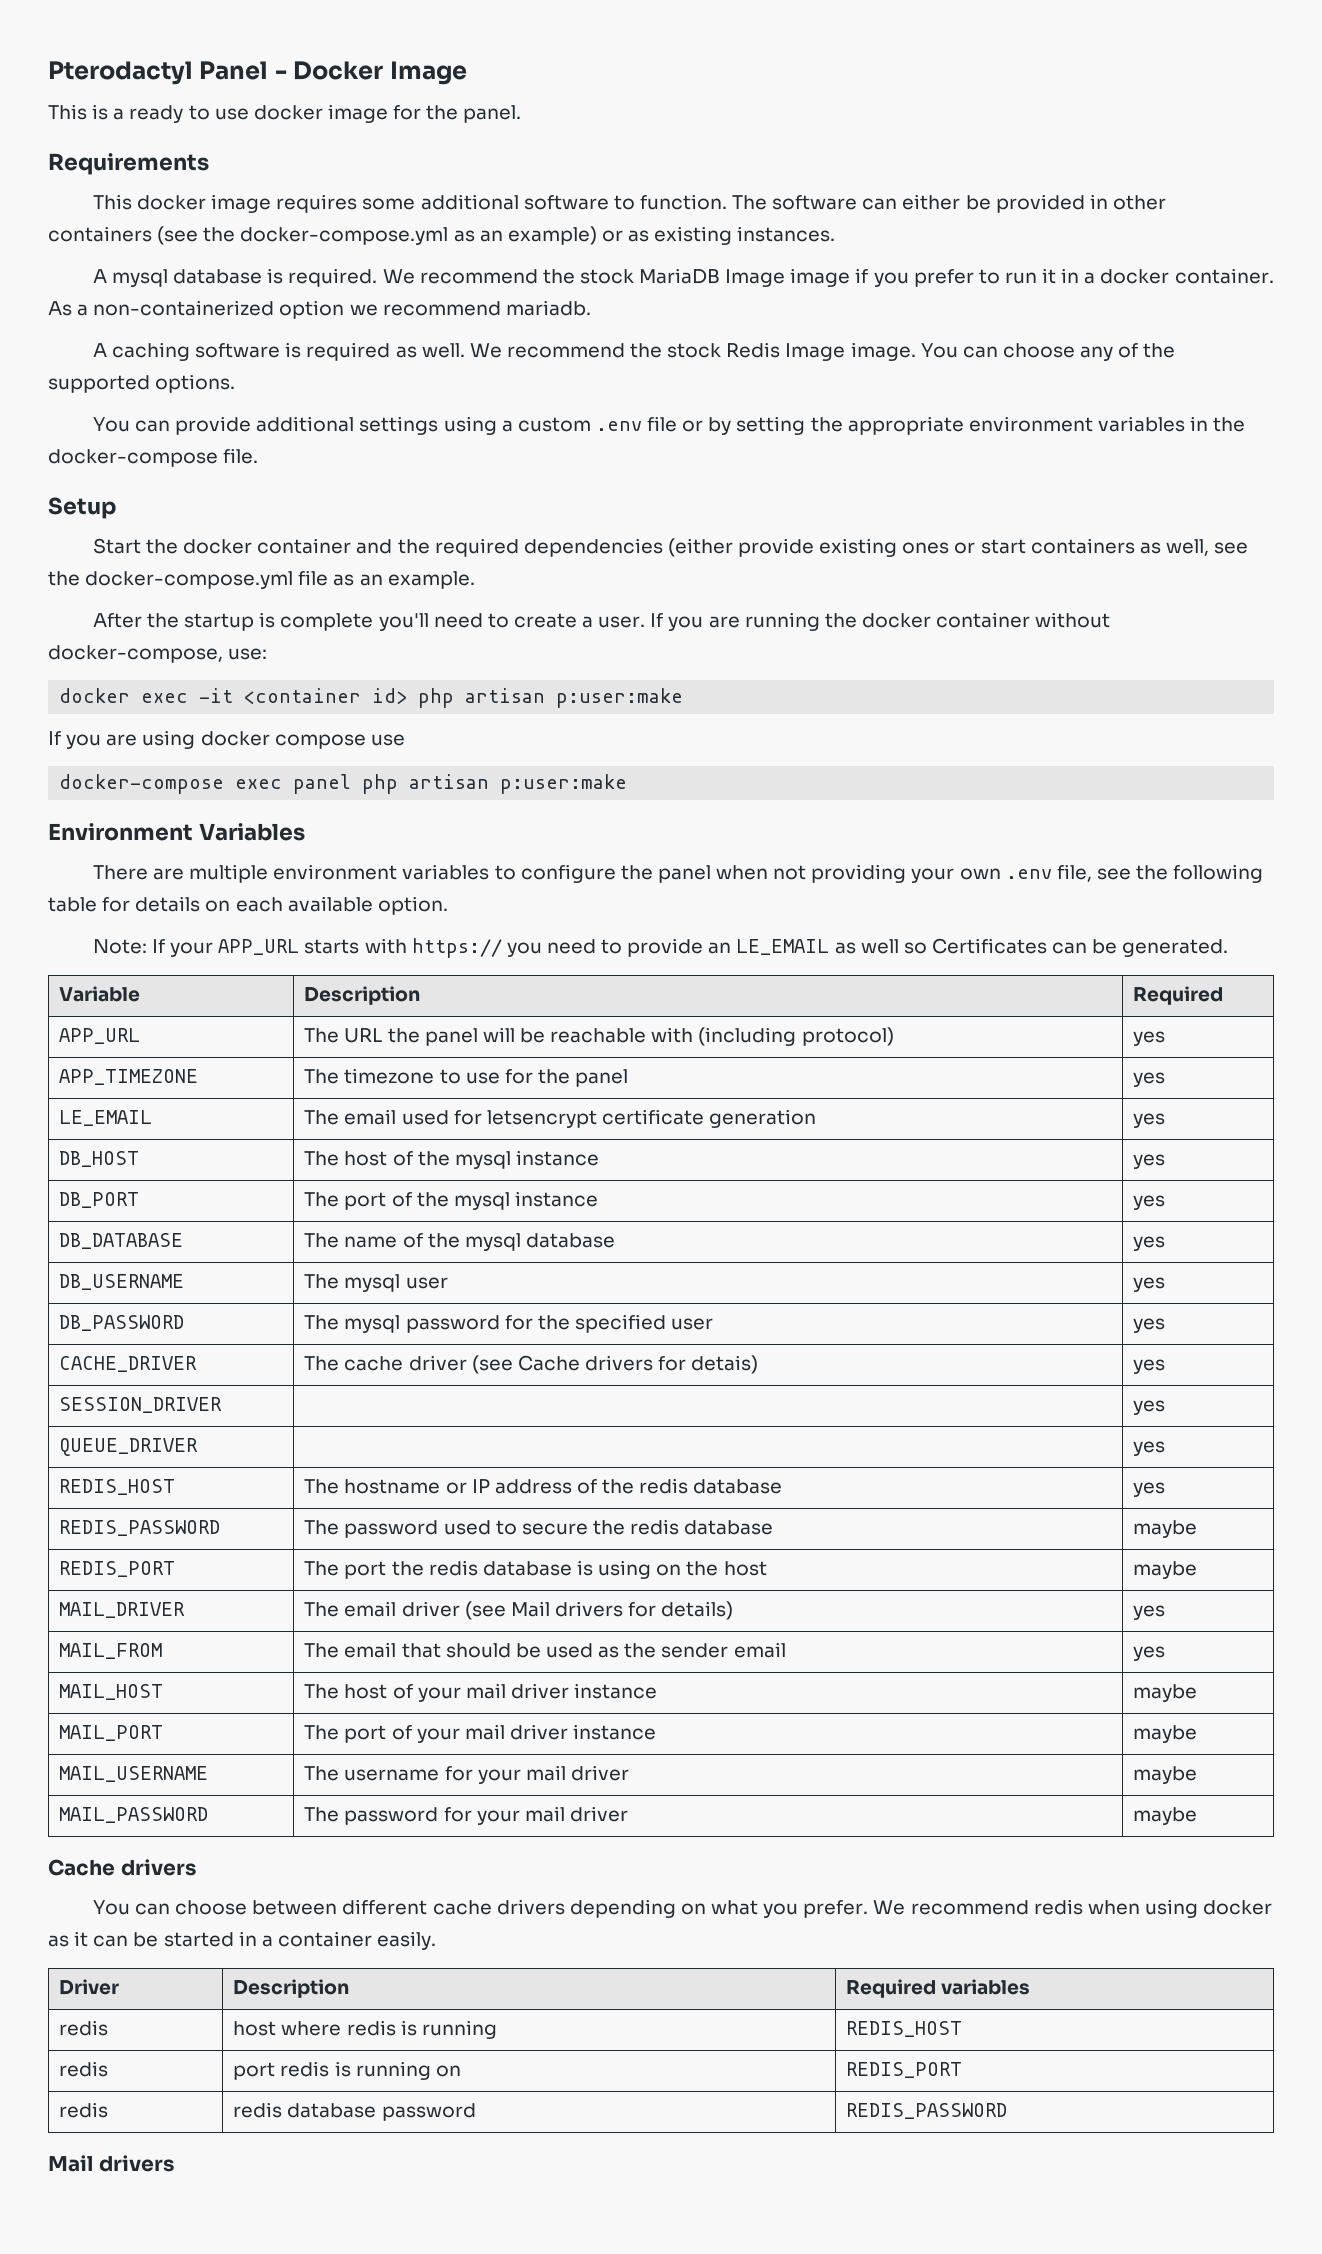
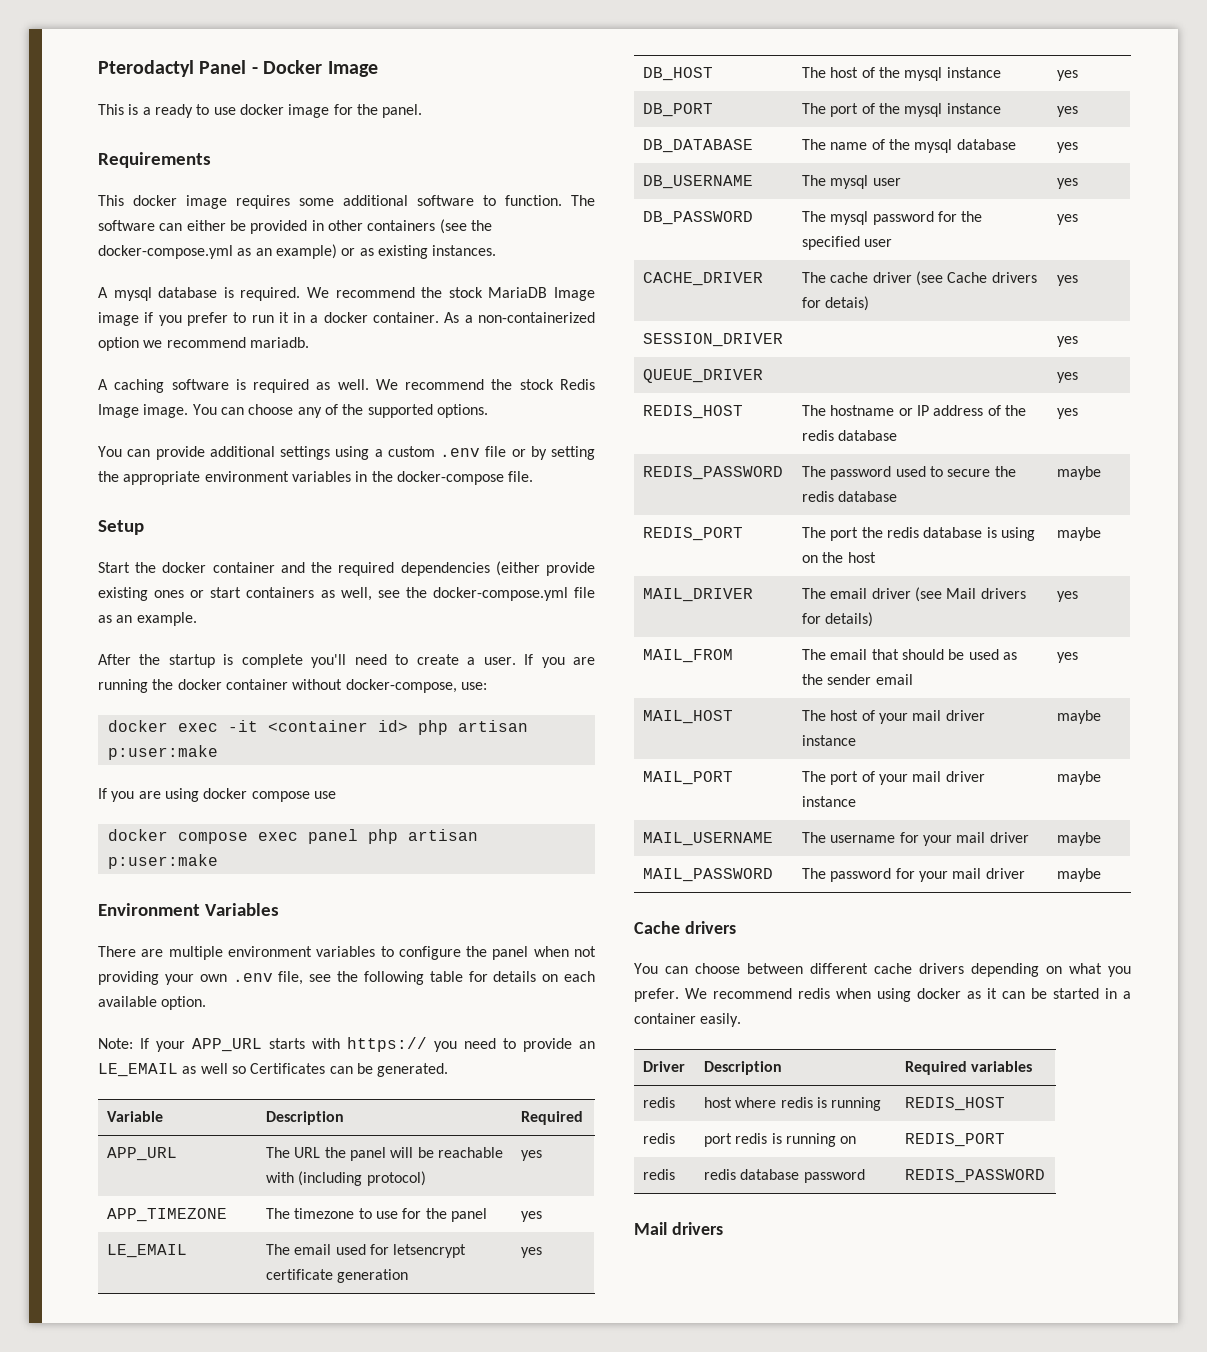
- docker-compose exec panel php artisan p:user:make
+ docker compose exec panel php artisan p:user:make

